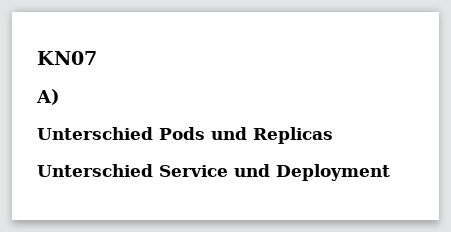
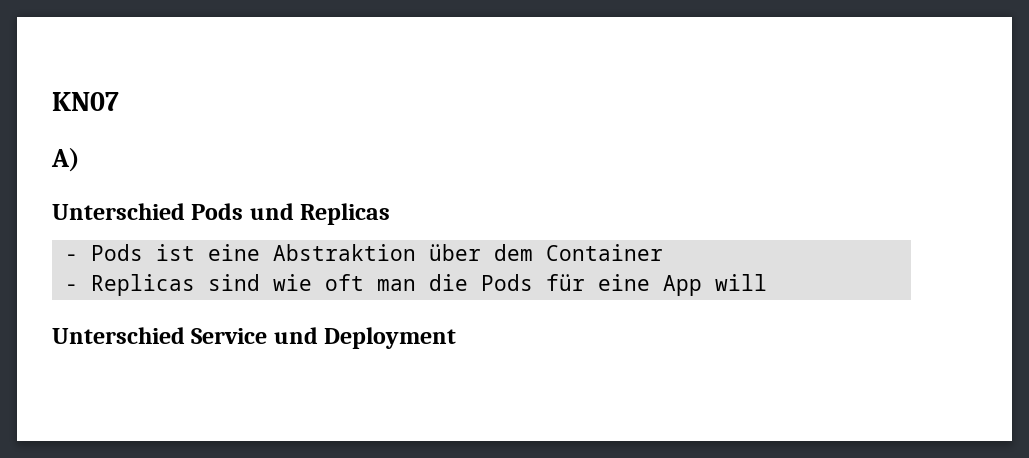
+ - Pods ist eine Abstraktion über dem Container
+ - Replicas sind wie oft man die Pods für eine App will

